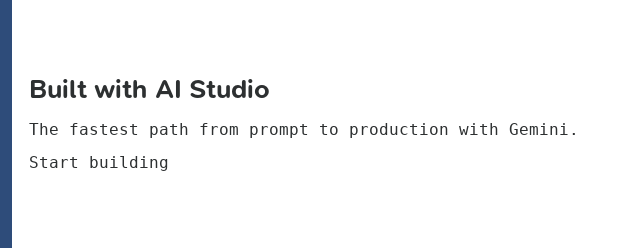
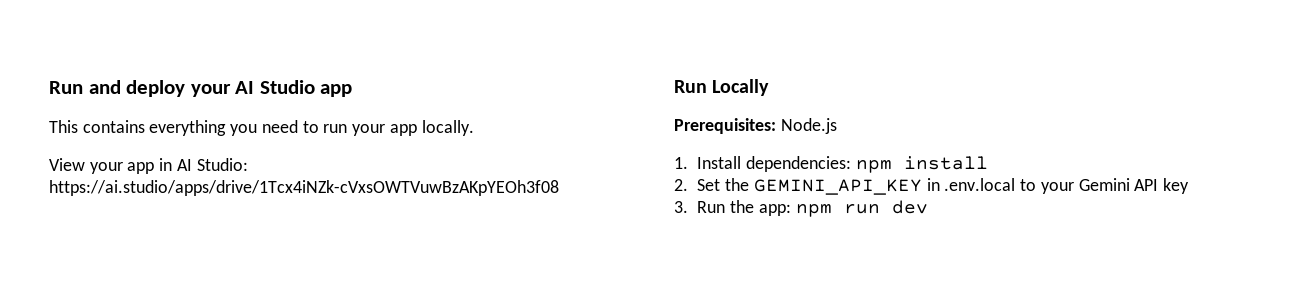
- Built with AI Studio
- The fastest path from prompt to production with Gemini.
- Start building
+ Run and deploy your AI Studio app
+ This contains everything you need to run your app locally.
+ View your app in AI Studio: https://ai.studio/apps/drive/1Tcx4iNZk-cVxsOWTVuwBzAKpYEOh3f08
+ Run Locally
+ Prerequisites: Node.js
+ 1. Install dependencies: npm install
+ 2. Set the GEMINI_API_KEY in .env.local to your Gemini API key
+ 3. Run the app: npm run dev

